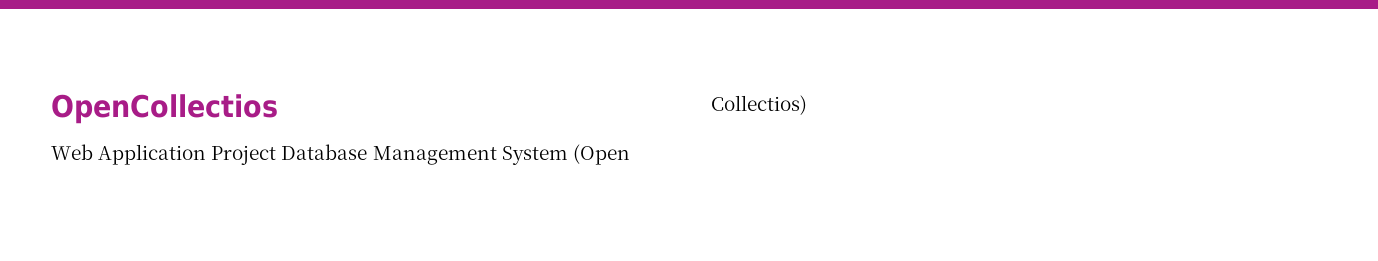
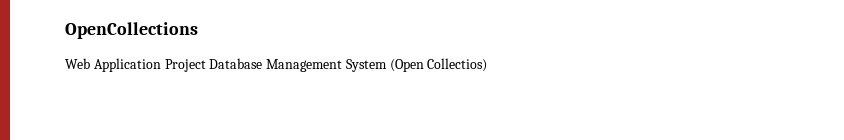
- OpenCollectios
+ OpenCollections

